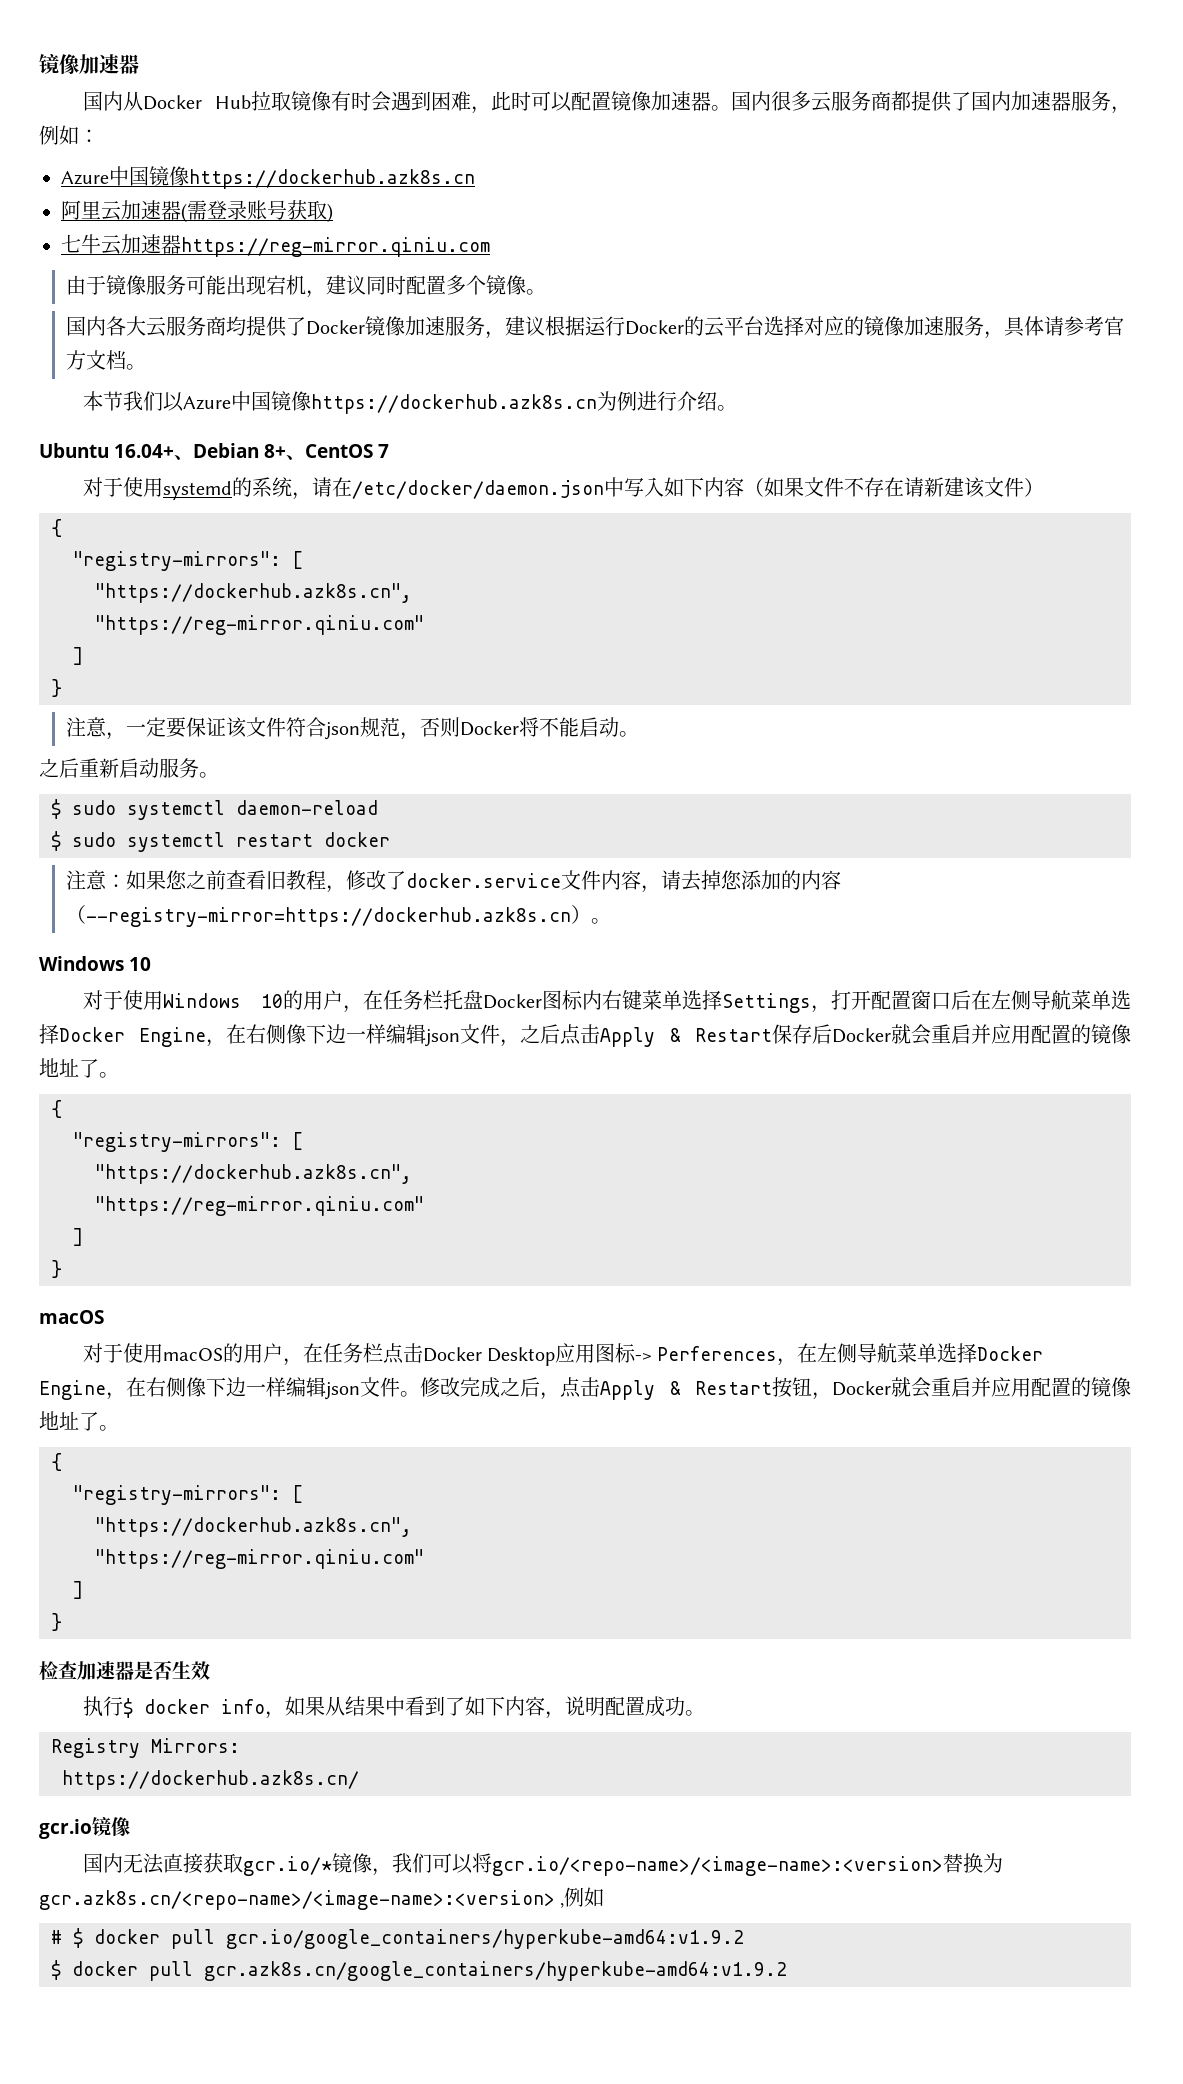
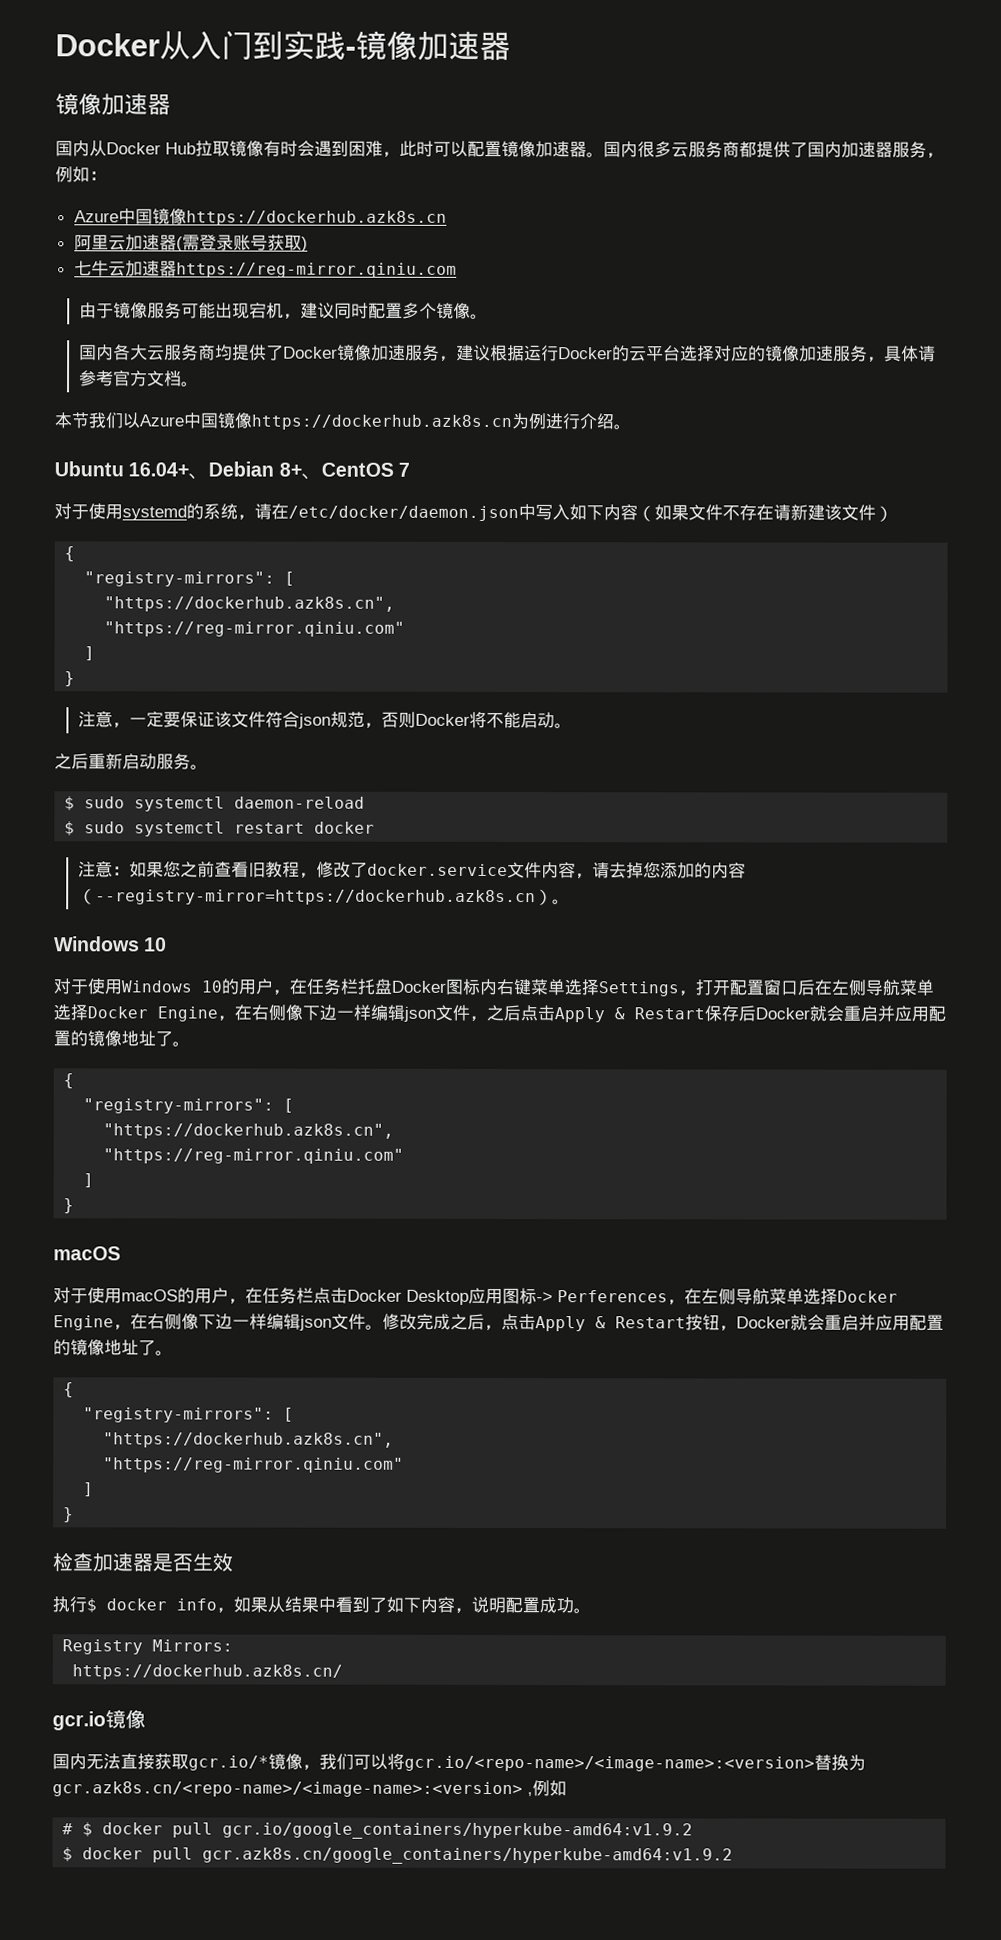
+ Docker从入门到实践-镜像加速器

